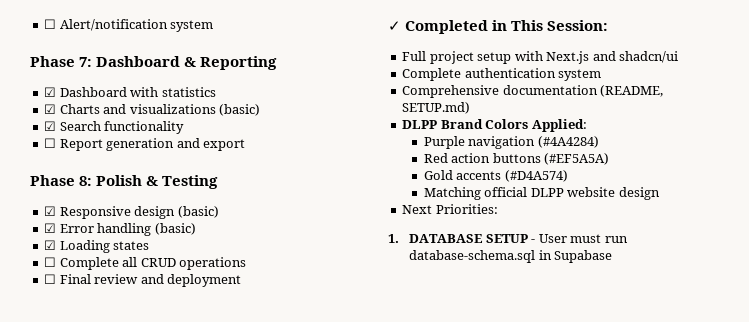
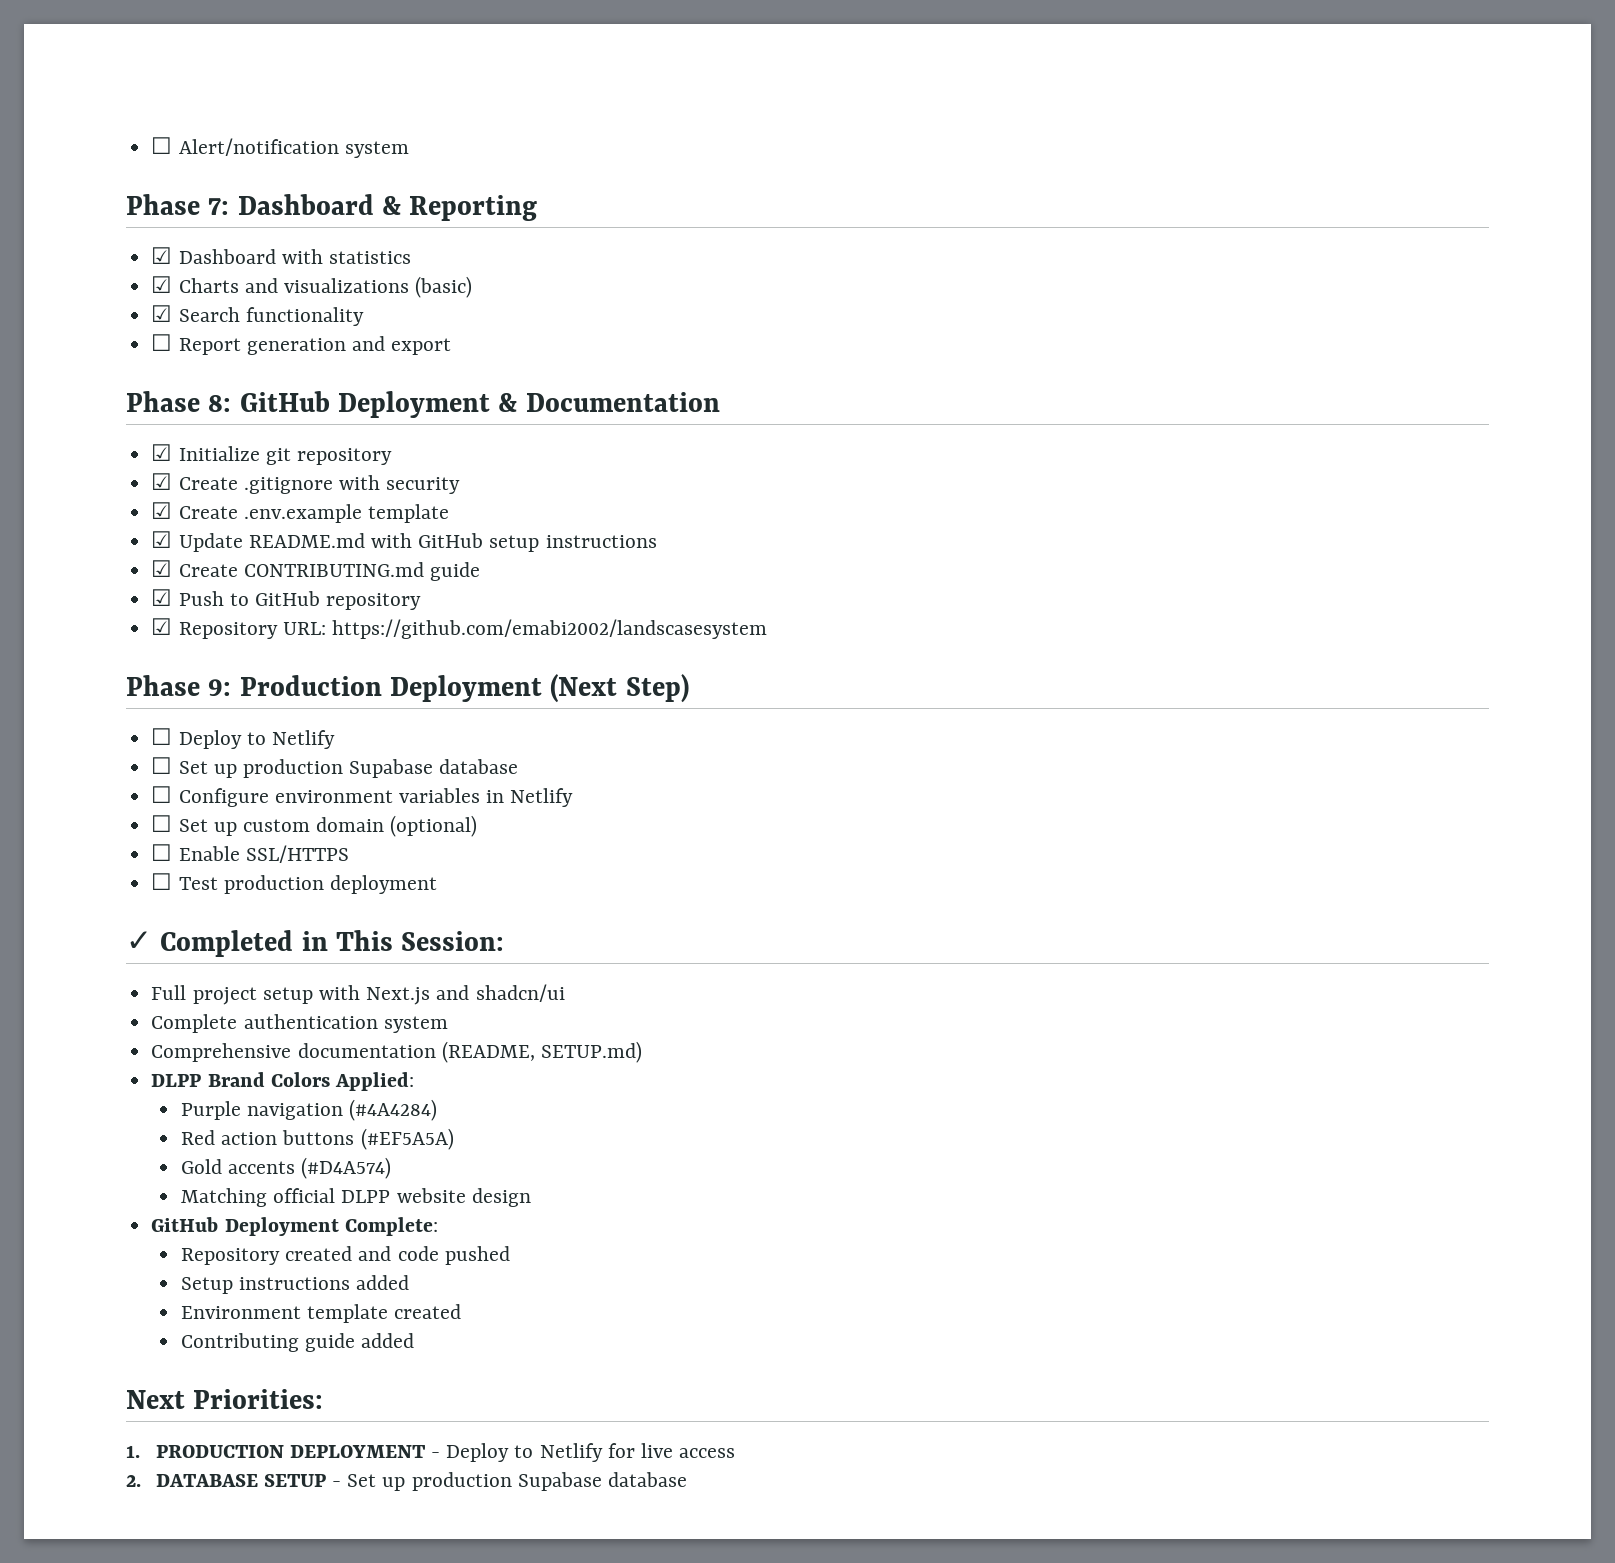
- Phase 8: Polish & Testing
- ☑ Responsive design (basic)
- ☑ Error handling (basic)
- ☑ Loading states
- ☐ Complete all CRUD operations
- ☐ Final review and deployment
+ Phase 8: GitHub Deployment & Documentation
+ ☑ Initialize git repository
+ ☑ Create .gitignore with security
+ ☑ Create .env.example template
+ ☑ Update README.md with GitHub setup instructions
+ ☑ Create CONTRIBUTING.md guide
+ ☑ Push to GitHub repository
+ ☑ Repository URL: https://github.com/emabi2002/landscasesystem
+ Phase 9: Production Deployment (Next Step)
+ ☐ Deploy to Netlify
+ ☐ Set up production Supabase database
+ ☐ Configure environment variables in Netlify
+ ☐ Set up custom domain (optional)
+ ☐ Enable SSL/HTTPS
+ ☐ Test production deployment
+ GitHub Deployment Complete:
+ Repository created and code pushed
+ Setup instructions added
+ Environment template created
+ Contributing guide added
  Next Priorities:
- 1. DATABASE SETUP - User must run database-schema.sql in Supabase
+ 1. PRODUCTION DEPLOYMENT - Deploy to Netlify for live access
+ 2. DATABASE SETUP - Set up production Supabase database

